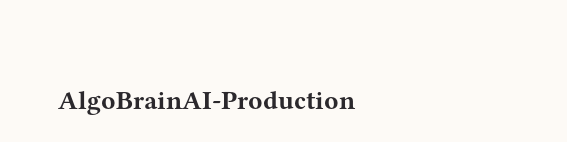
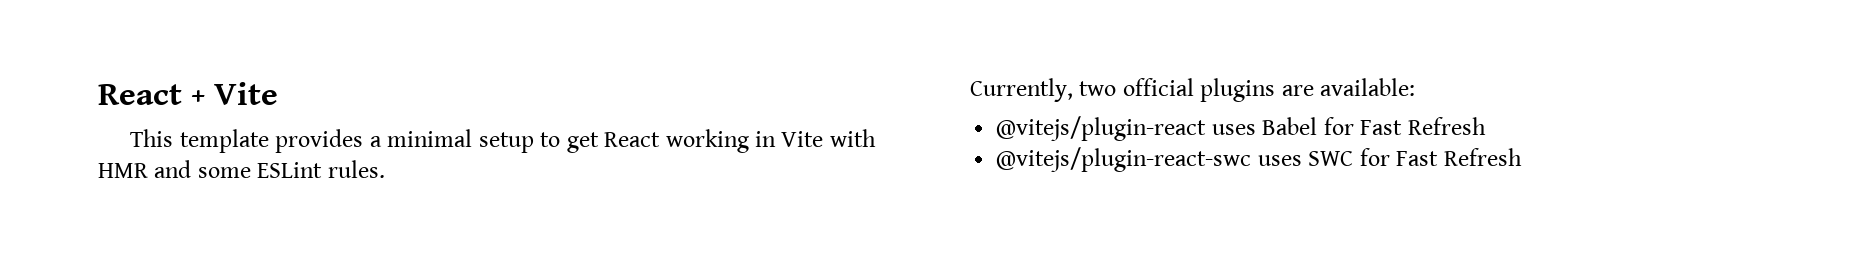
- AlgoBrainAI-Production
+ React + Vite
+ This template provides a minimal setup to get React working in Vite with HMR and some ESLint rules.
+ Currently, two official plugins are available:
+ @vitejs/plugin-react uses Babel for Fast Refresh
+ @vitejs/plugin-react-swc uses SWC for Fast Refresh

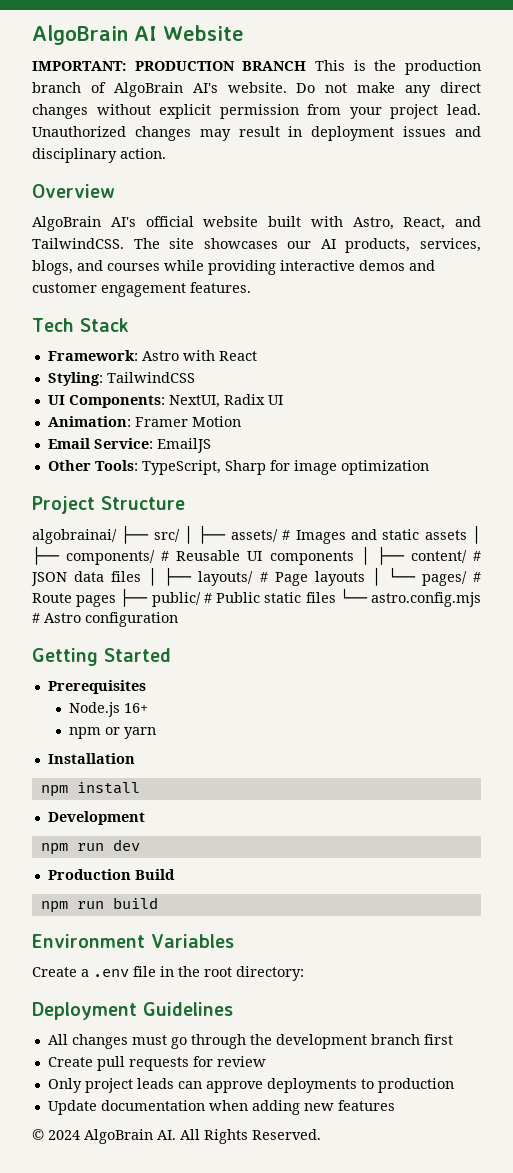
- React + Vite
- This template provides a minimal setup to get React working in Vite with HMR and some ESLint rules.
- Currently, two official plugins are available:
- @vitejs/plugin-react uses Babel for Fast Refresh
- @vitejs/plugin-react-swc uses SWC for Fast Refresh
+ AlgoBrain AI Website
+ IMPORTANT: PRODUCTION BRANCH This is the production branch of AlgoBrain AI's website. Do not make any direct changes without explicit permission from your project lead. Unauthorized changes may result in deployment issues and disciplinary action.
+ Overview
+ AlgoBrain AI's official website built with Astro, React, and TailwindCSS. The site showcases our AI products, services, blogs, and courses while providing interactive demos and customer engagement features.
+ Tech Stack
+ Framework: Astro with React
+ Styling: TailwindCSS
+ UI Components: NextUI, Radix UI
+ Animation: Framer Motion
+ Email Service: EmailJS
+ Other Tools: TypeScript, Sharp for image optimization
+ Project Structure
+ algobrainai/ ├── src/ │ ├── assets/ # Images and static assets │ ├── components/ # Reusable UI components │ ├── content/ # JSON data files │ ├── layouts/ # Page layouts │ └── pages/ # Route pages ├── public/ # Public static files └── astro.config.mjs # Astro configuration
+ Getting Started
+ Prerequisites
+ Node.js 16+
+ npm or yarn
+ Installation
+ npm install
+ Development
+ npm run dev
+ Production Build
+ npm run build
+ Environment Variables
+ Create a .env file in the root directory:
+ Deployment Guidelines
+ All changes must go through the development branch first
+ Create pull requests for review
+ Only project leads can approve deployments to production
+ Update documentation when adding new features
+ © 2024 AlgoBrain AI. All Rights Reserved.

